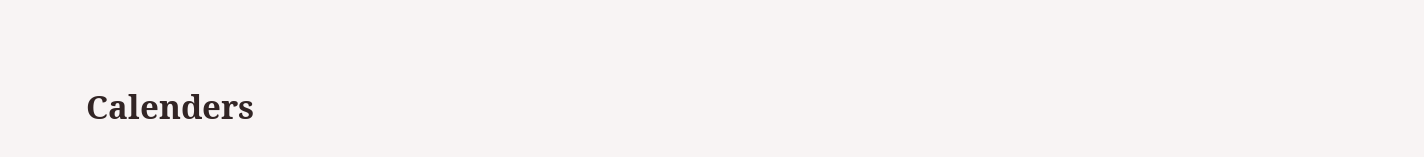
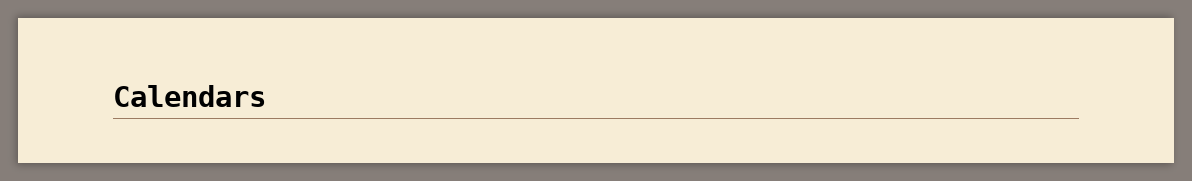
- Calenders
+ Calendars

